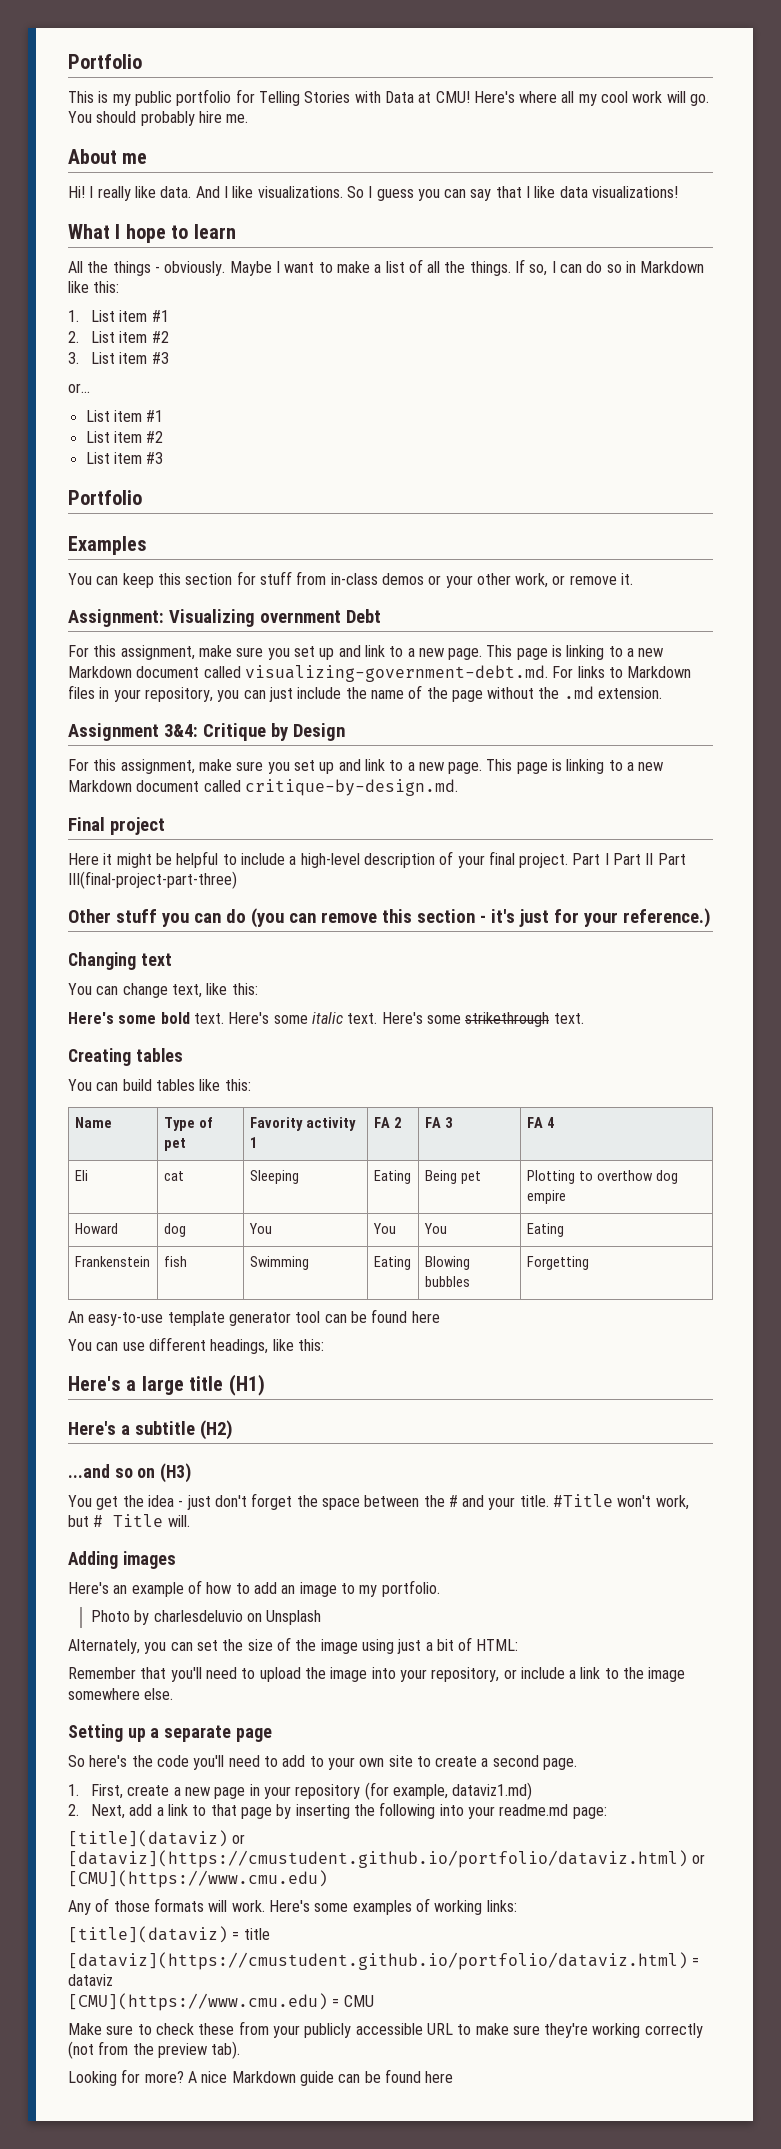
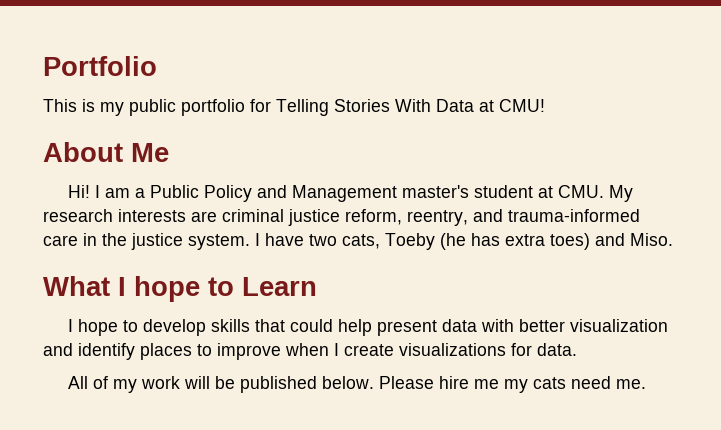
- This is my public portfolio for Telling Stories with Data at CMU! Here's where all my cool work will go. You should probably hire me.
+ This is my public portfolio for Telling Stories With Data at CMU!
- About me
+ About Me
- I really like data. And I like visualizations. So I guess you can say that I like data visualizations!
- What I hope to learn
- All the things - obviously. Maybe I want to make a list of all the things. If so, I can do so in Markdown like this:
- 1. List item #1
- 2. List item #2
- 3. List item #3
- or...
- List item #1
- List item #2
- List item #3
- Portfolio
- Examples
- You can keep this section for stuff from in-class demos or your other work, or remove it.
- Assignment: Visualizing overnment Debt
- For this assignment, make sure you set up and link to a new page. This page is linking to a new Markdown document called visualizing-government-debt.md. For links to Markdown files in your repository, you can just include the name of the page without the .md extension.
- Assignment 3&4: Critique by Design
- For this assignment, make sure you set up and link to a new page. This page is linking to a new Markdown document called critique-by-design.md.
- Final project
- Here it might be helpful to include a high-level description of your final project. Part I Part II Part III(final-project-part-three)
- Other stuff you can do (you can remove this section - it's just for your reference.)
- Changing text
- You can change text, like this:
- Here's some bold text. Here's some italic text. Here's some strikethrough text.
- Creating tables
- You can build tables like this:
- Name | Type of pet | Favority activity 1 | FA 2 | FA 3 | FA 4
- Eli | cat | Sleeping | Eating | Being pet | Plotting to overthow dog empire
- Howard | dog | You | You | You | Eating
- Frankenstein | fish | Swimming | Eating | Blowing bubbles | Forgetting
- An easy-to-use template generator tool can be found here
- You can use different headings, like this:
- Here's a large title (H1)
- Here's a subtitle (H2)
- ...and so on (H3)
- You get the idea - just don't forget the space between the # and your title. #Title won't work, but # Title will.
- Adding images
- Here's an example of how to add an image to my portfolio.
- Photo by charlesdeluvio on Unsplash
- Alternately, you can set the size of the image using just a bit of HTML:
- Remember that you'll need to upload the image into your repository, or include a link to the image somewhere else.
- Setting up a separate page
- So here's the code you'll need to add to your own site to create a second page.
- 1. First, create a new page in your repository (for example, dataviz1.md)
- 2. Next, add a link to that page by inserting the following into your readme.md page:
- [title](dataviz) or [dataviz](https://cmustudent.github.io/portfolio/dataviz.html) or [CMU](https://www.cmu.edu)
- Any of those formats will work. Here's some examples of working links:
- [title](dataviz) = title
- [dataviz](https://cmustudent.github.io/portfolio/dataviz.html) = dataviz
- [CMU](https://www.cmu.edu) = CMU
- Make sure to check these from your publicly accessible URL to make sure they're working correctly (not from the preview tab).
- Looking for more? A nice Markdown guide can be found here
+ I am a Public Policy and Management master's student at CMU. My research interests are criminal justice reform, reentry, and trauma-informed care in the justice system. I have two cats, Toeby (he has extra toes) and Miso.
+ What I hope to Learn
+ I hope to develop skills that could help present data with better visualization and identify places to improve when I create visualizations for data.
+ All of my work will be published below. Please hire me my cats need me.

